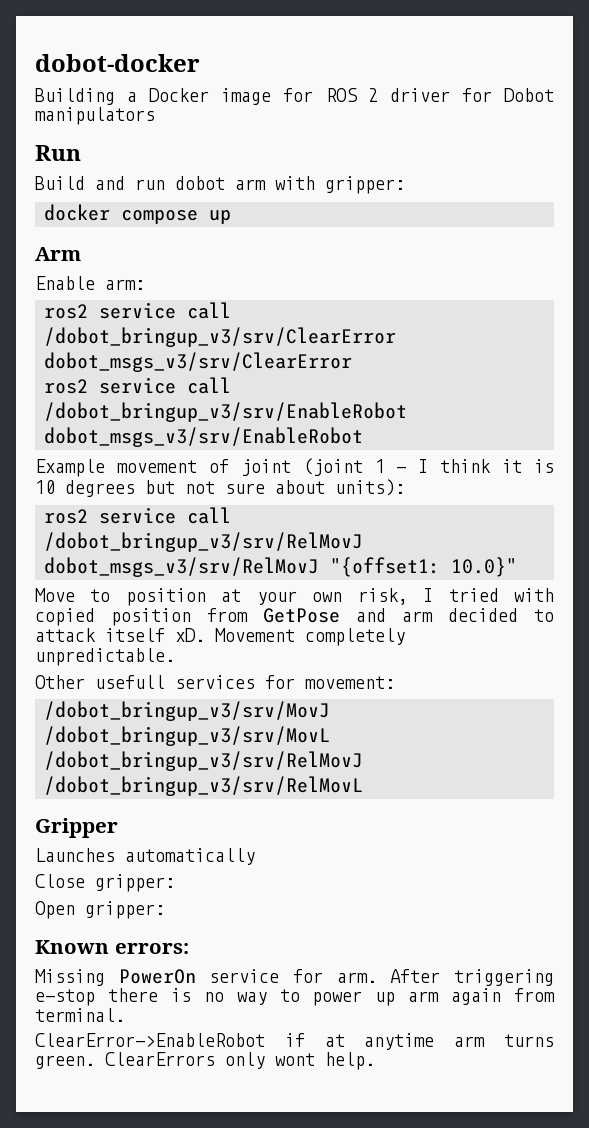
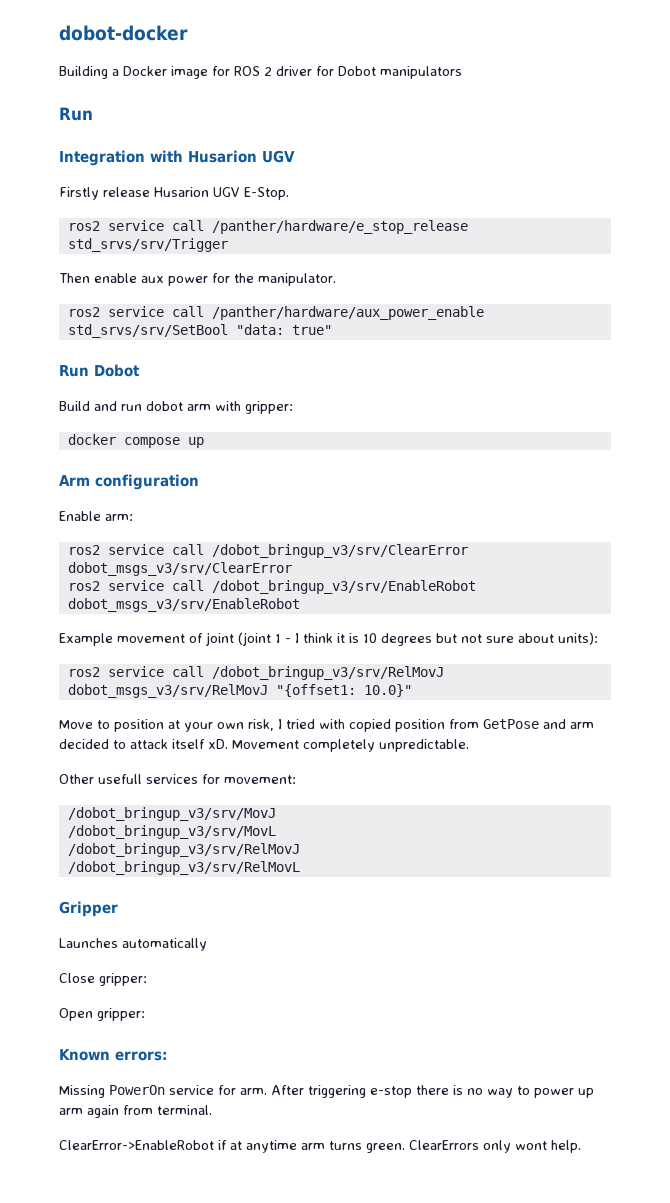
+ Integration with Husarion UGV
+ Firstly release Husarion UGV E-Stop.
+ ros2 service call /panther/hardware/e_stop_release std_srvs/srv/Trigger
+ Then enable aux power for the manipulator.
+ ros2 service call /panther/hardware/aux_power_enable std_srvs/srv/SetBool "data: true"
+ Run Dobot
- Arm
+ Arm configuration

